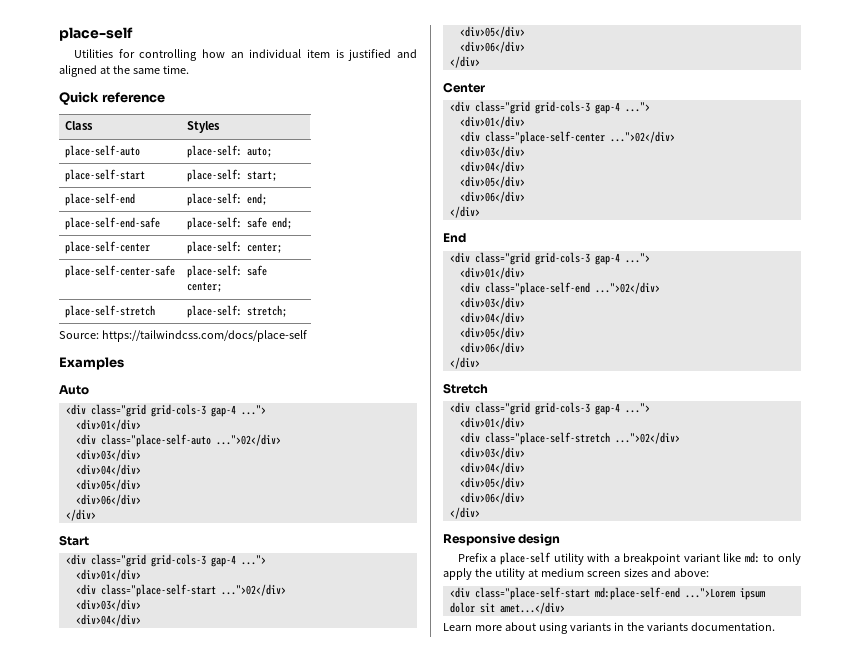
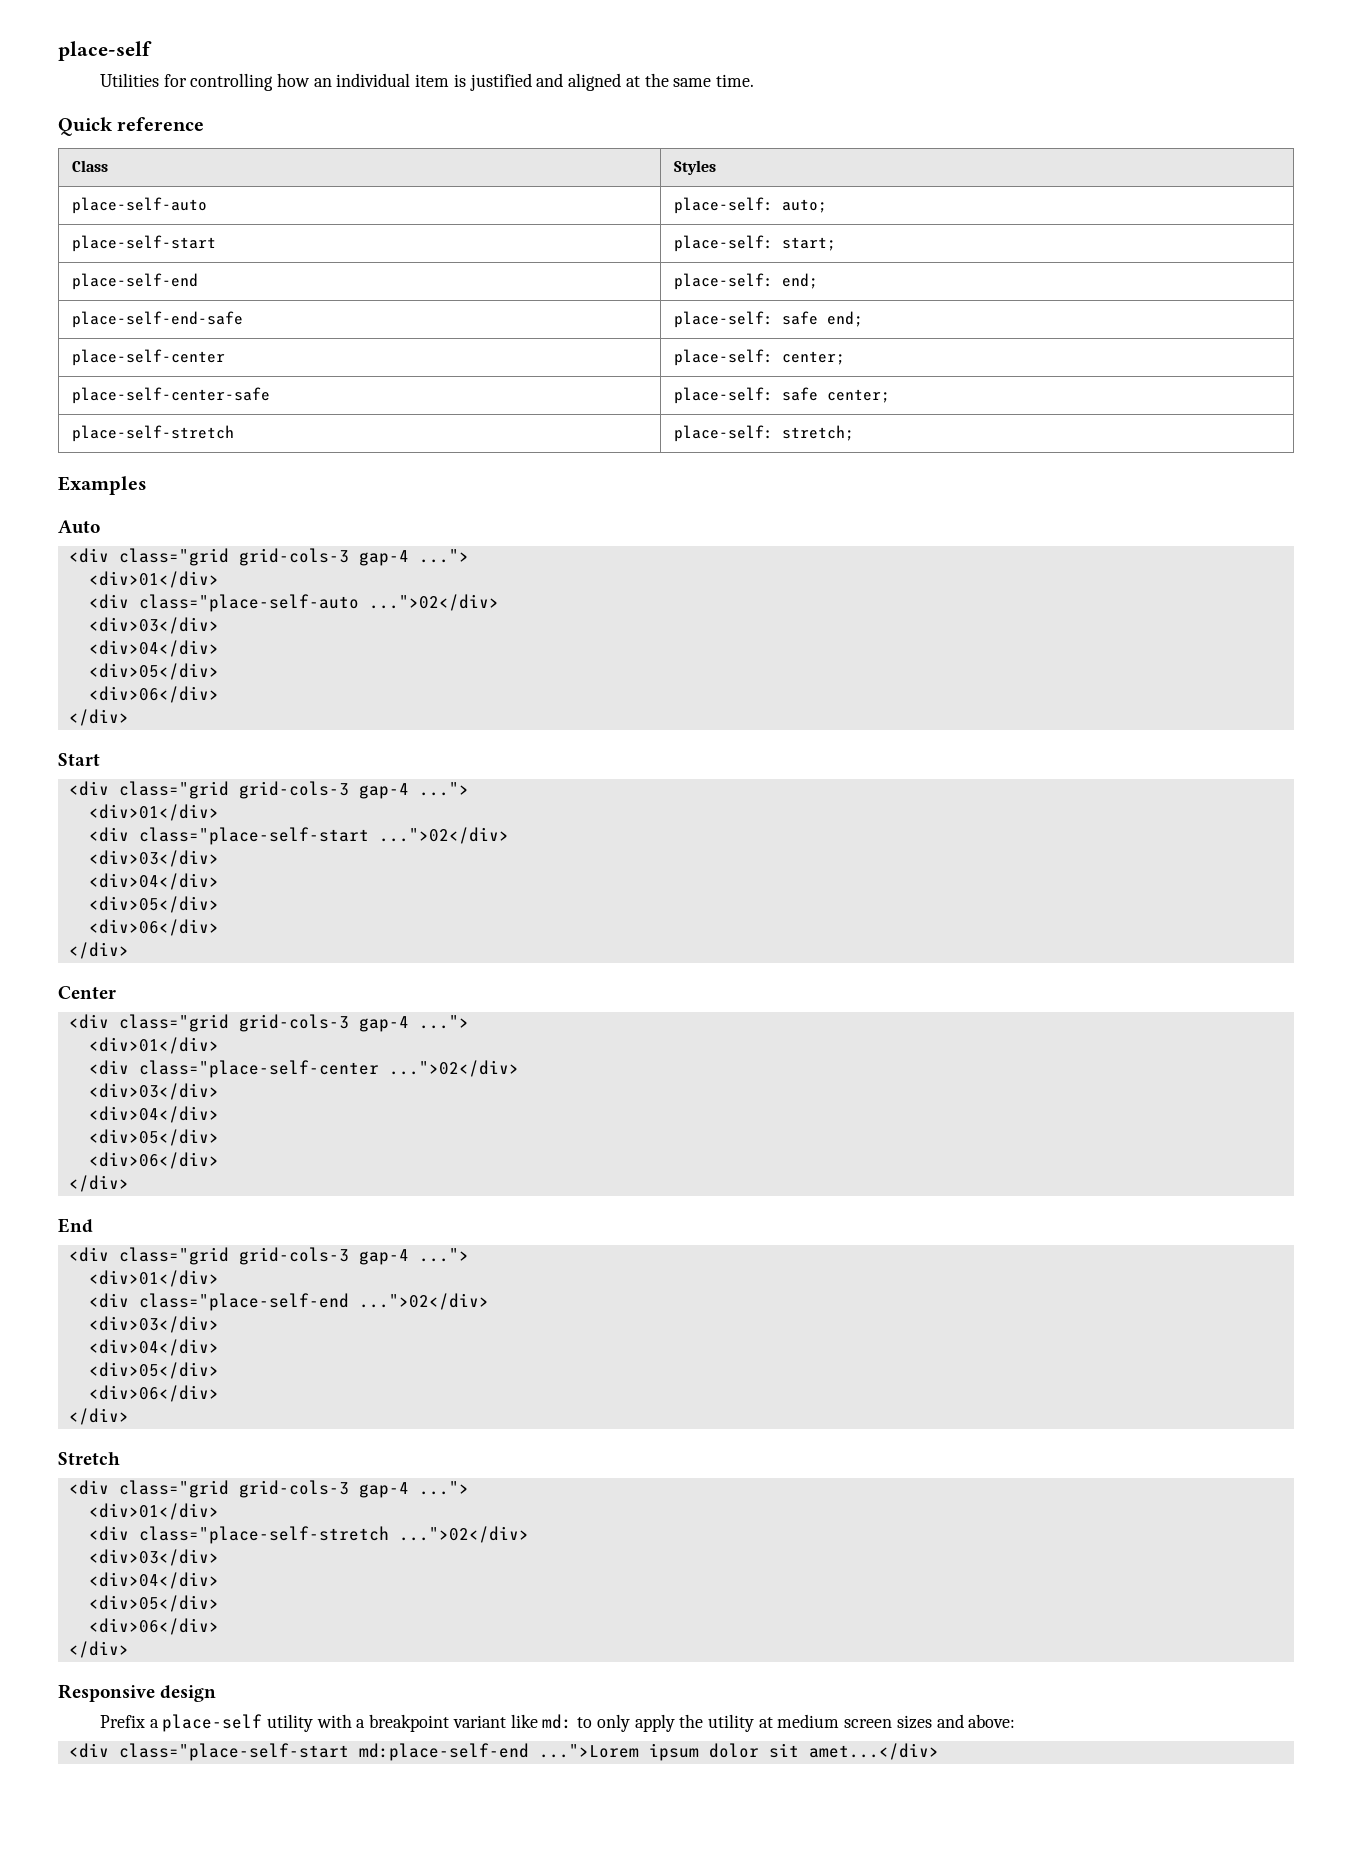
- Source: https://tailwindcss.com/docs/place-self
- Learn more about using variants in the variants documentation.

